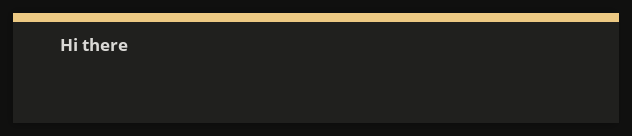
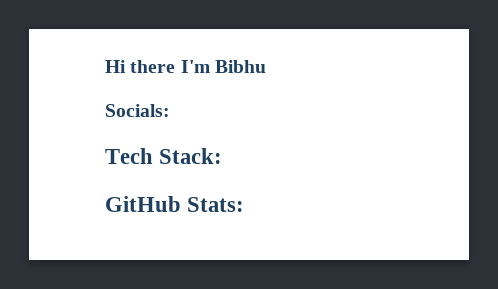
- Hi there
+ Hi there I'm Bibhu
+ Socials:
+ Tech Stack:
+ GitHub Stats:

